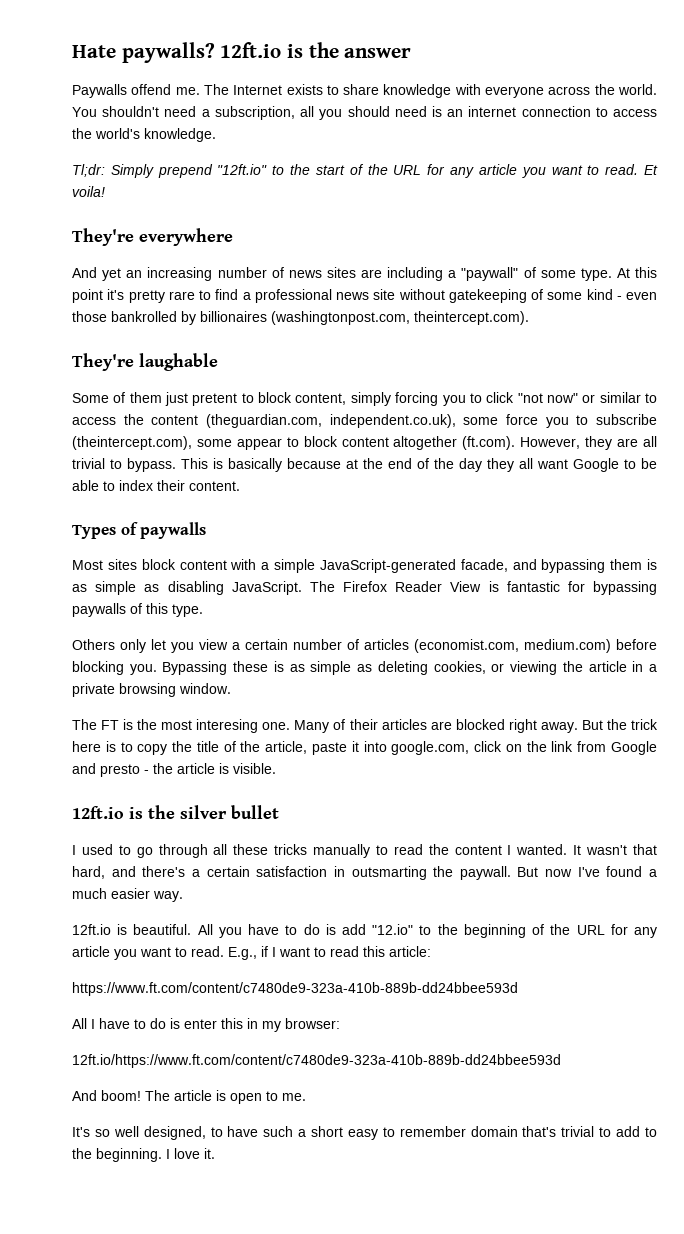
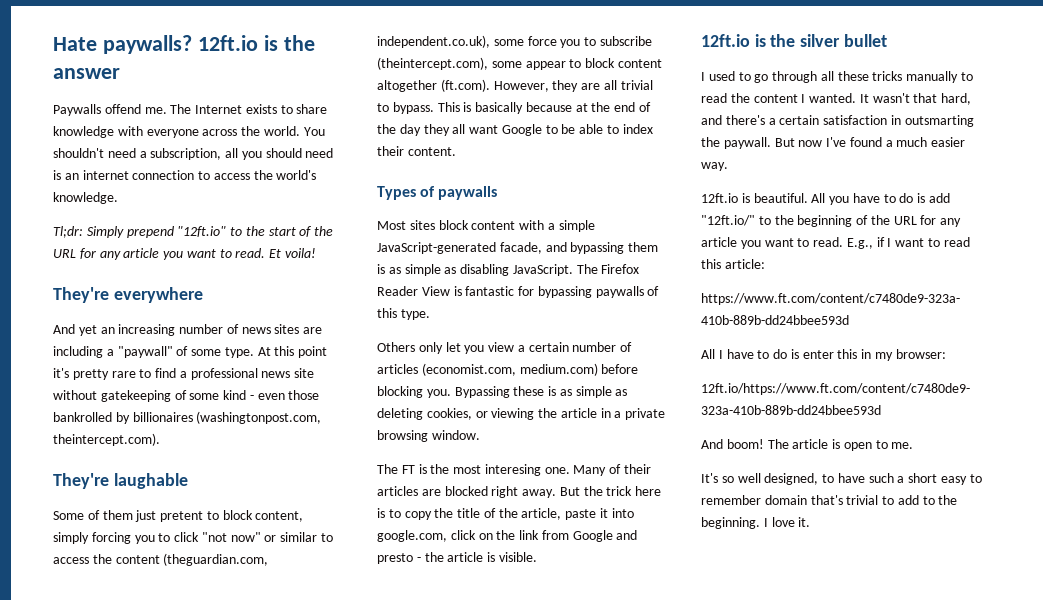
- All you have to do is add "12.io" to the beginning of the URL for any article you want to read.
+ All you have to do is add "12ft.io/" to the beginning of the URL for any article you want to read.

